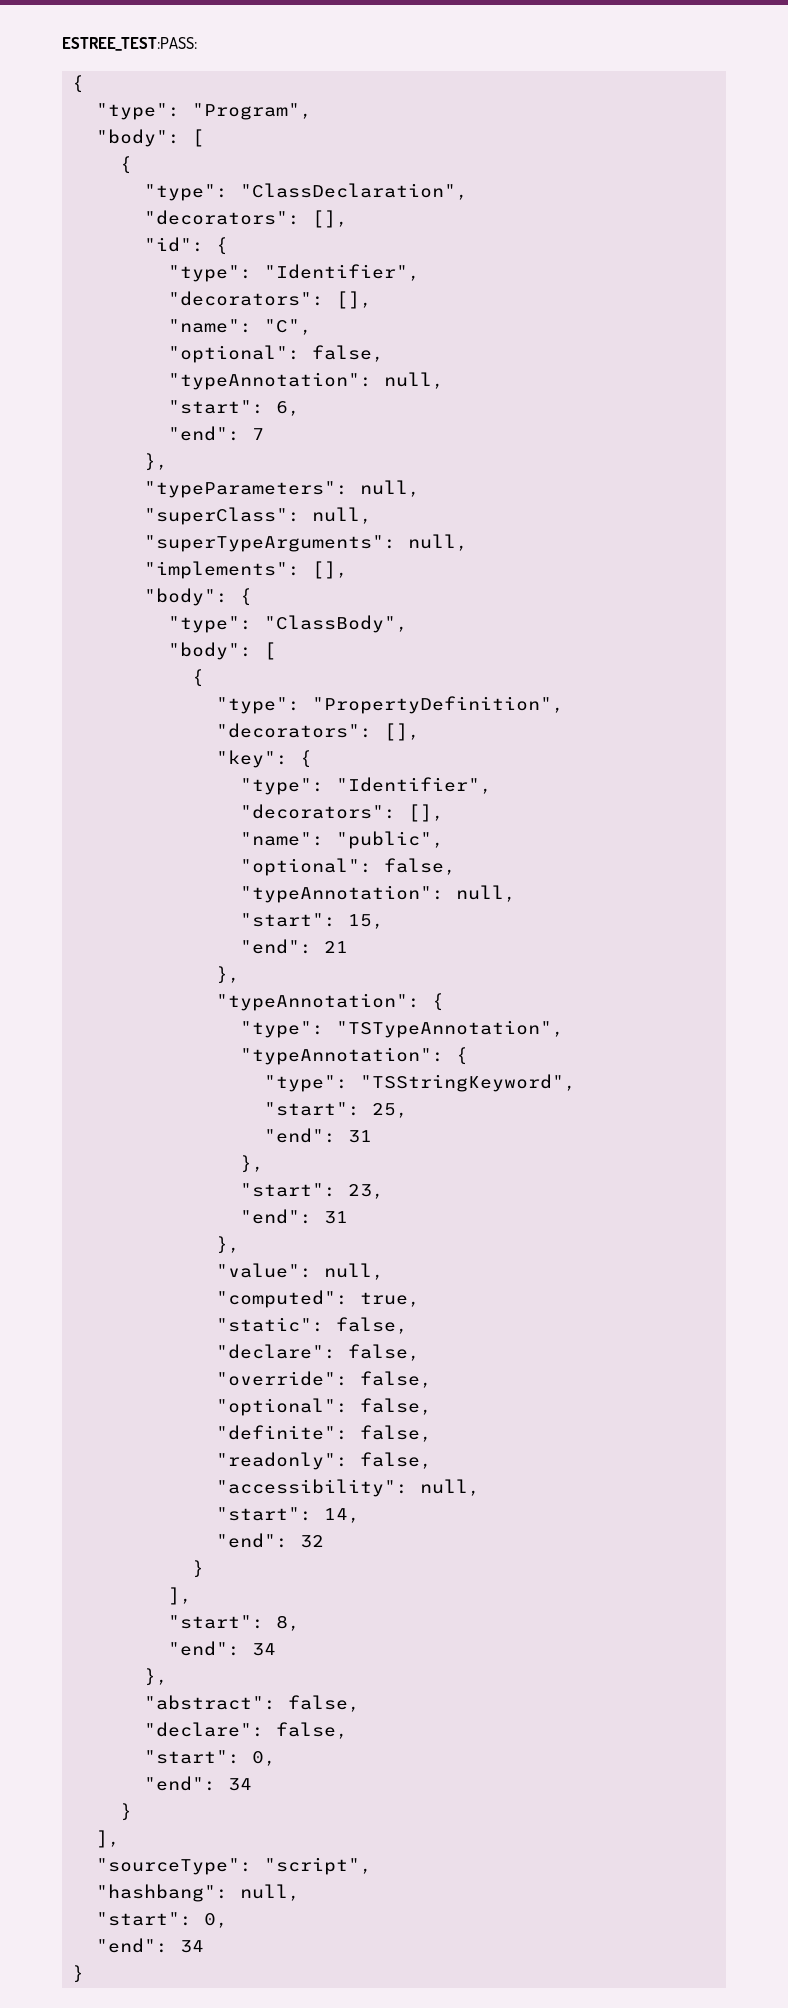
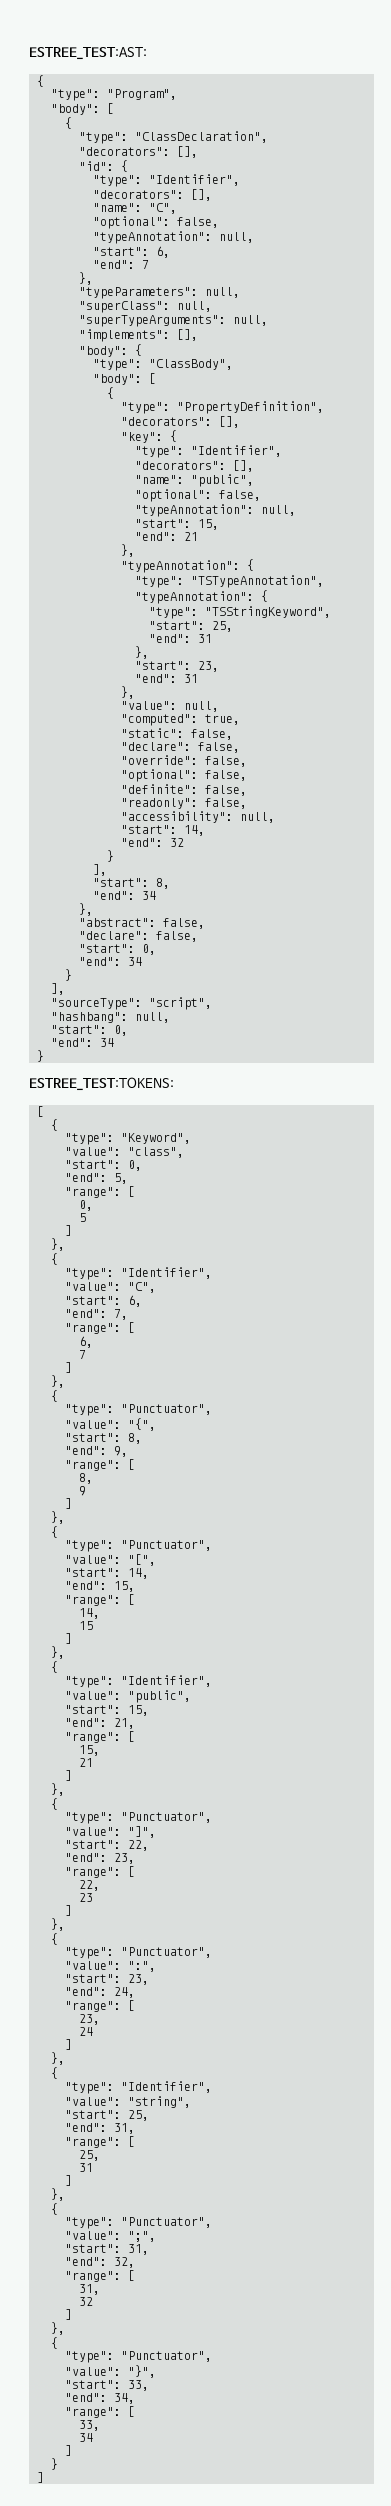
- ESTREE_TEST:PASS:
+ ESTREE_TEST:AST:
+ ESTREE_TEST:TOKENS:
+ [
+ {
+ "type": "Keyword",
+ "value": "class",
+ "start": 0,
+ "end": 5,
+ "range": [
+ 0,
+ 5
+ ]
+ },
+ {
+ "type": "Identifier",
+ "value": "C",
+ "start": 6,
+ "end": 7,
+ "range": [
+ 6,
+ 7
+ ]
+ },
+ {
+ "type": "Punctuator",
+ "value": "{",
+ "start": 8,
+ "end": 9,
+ "range": [
+ 8,
+ 9
+ ]
+ },
+ {
+ "type": "Punctuator",
+ "value": "[",
+ "start": 14,
+ "end": 15,
+ "range": [
+ 14,
+ 15
+ ]
+ },
+ {
+ "type": "Identifier",
+ "value": "public",
+ "start": 15,
+ "end": 21,
+ "range": [
+ 15,
+ 21
+ ]
+ },
+ {
+ "type": "Punctuator",
+ "value": "]",
+ "start": 22,
+ "end": 23,
+ "range": [
+ 22,
+ 23
+ ]
+ },
+ {
+ "type": "Punctuator",
+ "value": ":",
+ "start": 23,
+ "end": 24,
+ "range": [
+ 23,
+ 24
+ ]
+ },
+ {
+ "type": "Identifier",
+ "value": "string",
+ "start": 25,
+ "end": 31,
+ "range": [
+ 25,
+ 31
+ ]
+ },
+ {
+ "type": "Punctuator",
+ "value": ";",
+ "start": 31,
+ "end": 32,
+ "range": [
+ 31,
+ 32
+ ]
+ },
+ {
+ "type": "Punctuator",
+ "value": "}",
+ "start": 33,
+ "end": 34,
+ "range": [
+ 33,
+ 34
+ ]
+ }
+ ]

